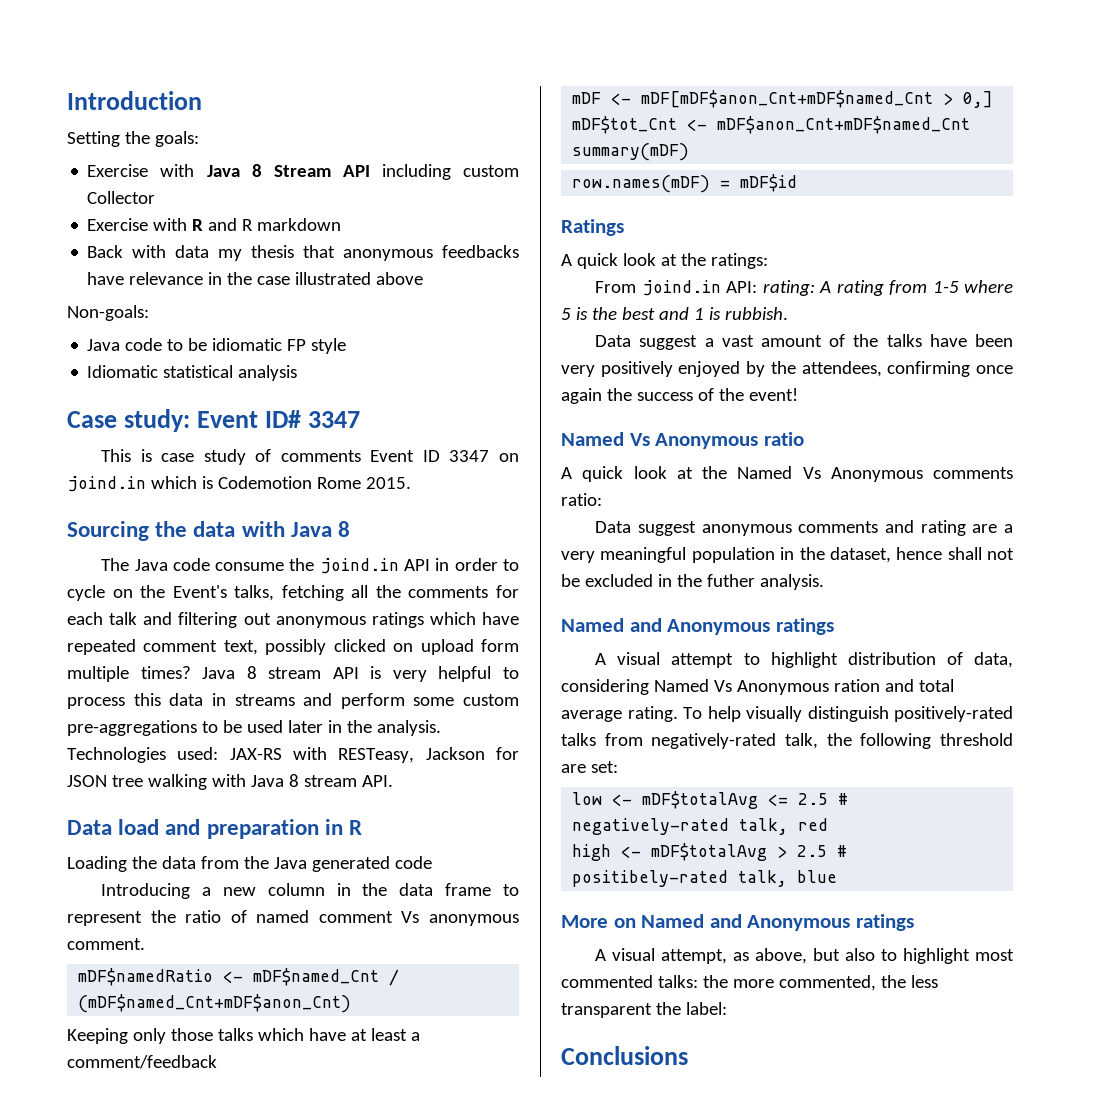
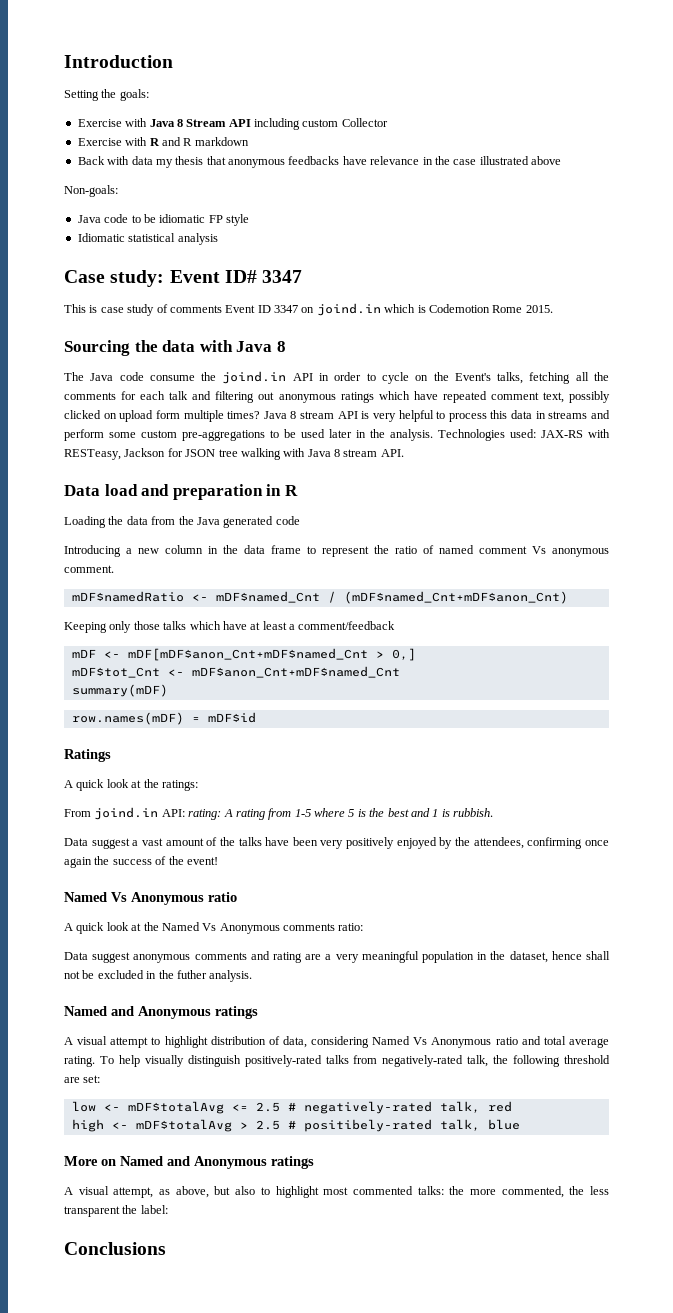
- A visual attempt to highlight distribution of data, considering Named Vs Anonymous ration and total average rating.
+ A visual attempt to highlight distribution of data, considering Named Vs Anonymous ratio and total average rating.

